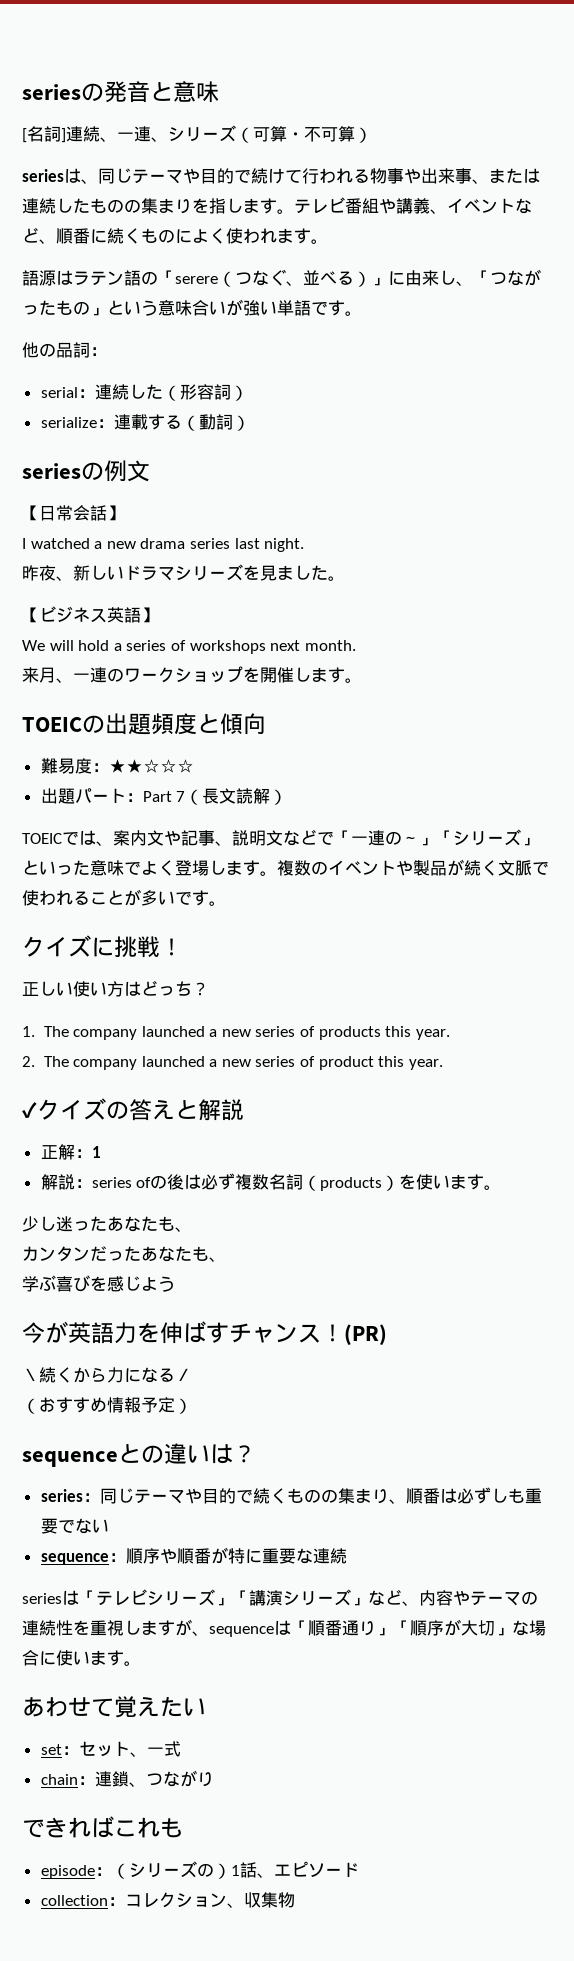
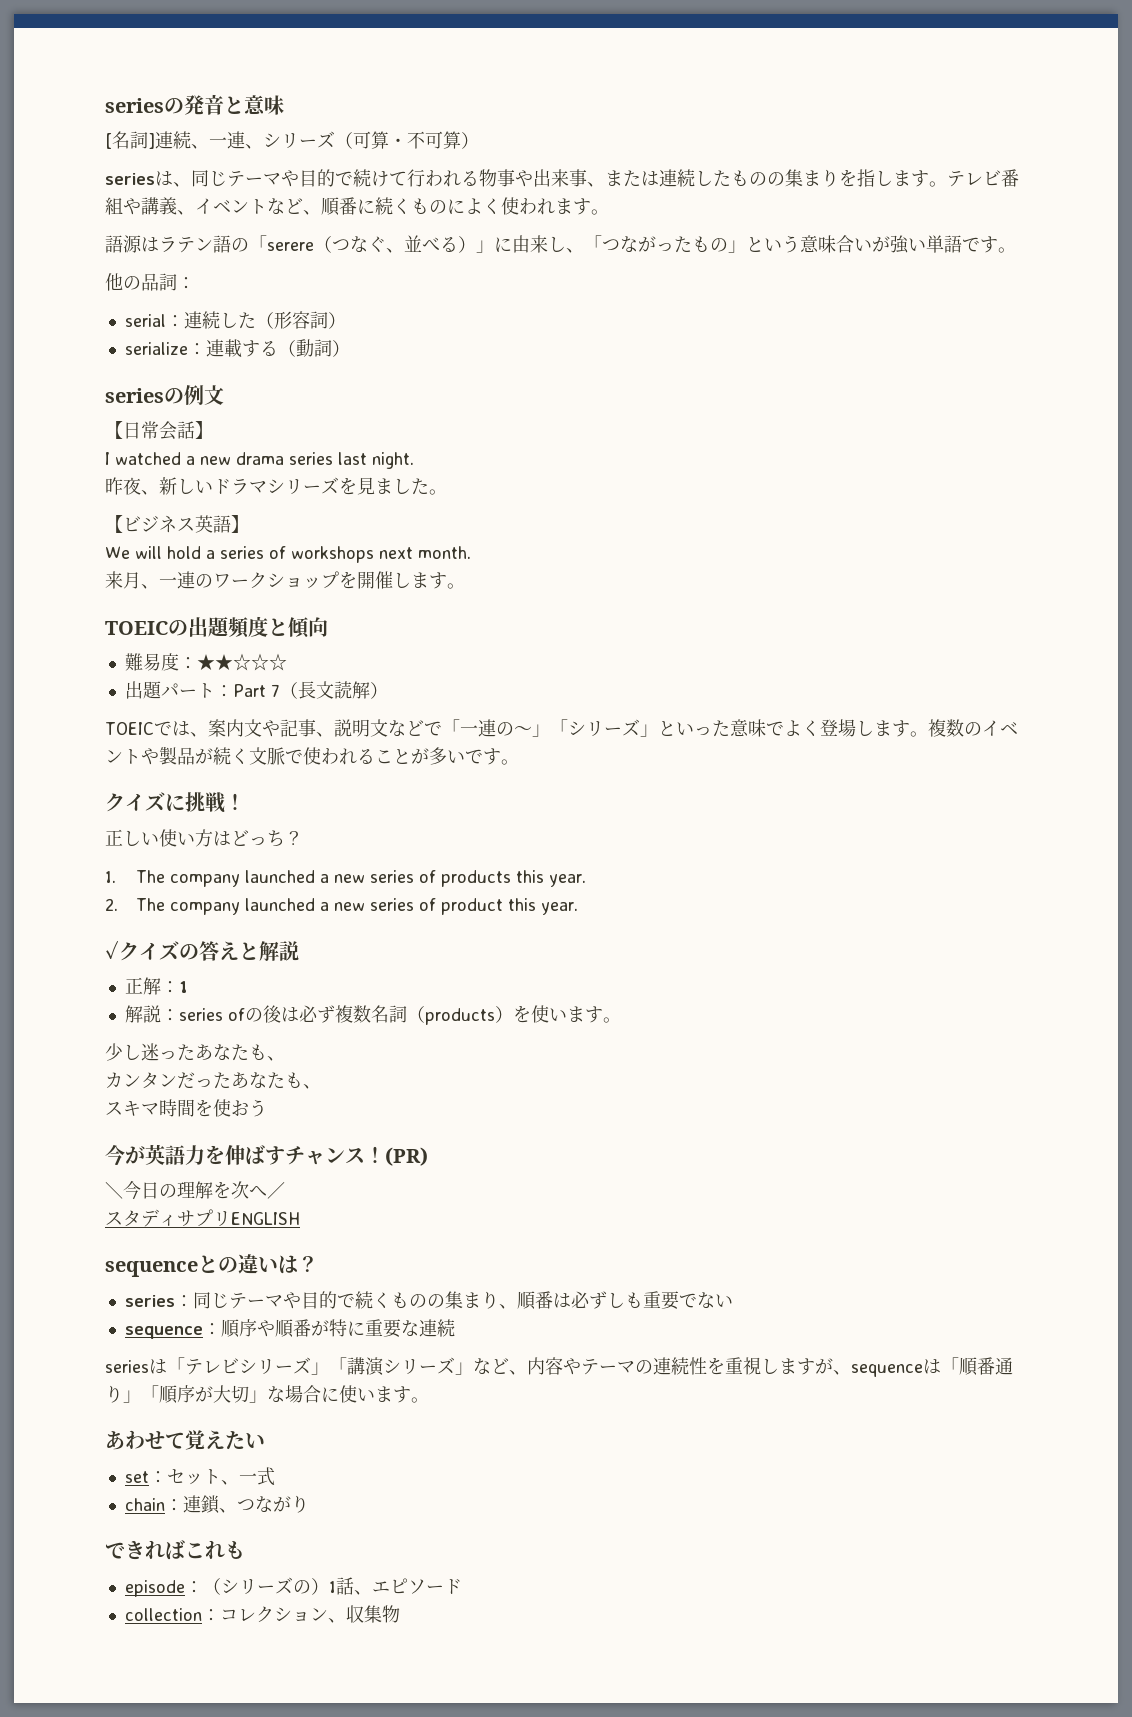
- 学ぶ喜びを感じよう
+ スキマ時間を使おう
- ＼続くから力になる／
- （おすすめ情報予定）
+ ＼今日の理解を次へ／
+ スタディサプリENGLISH

